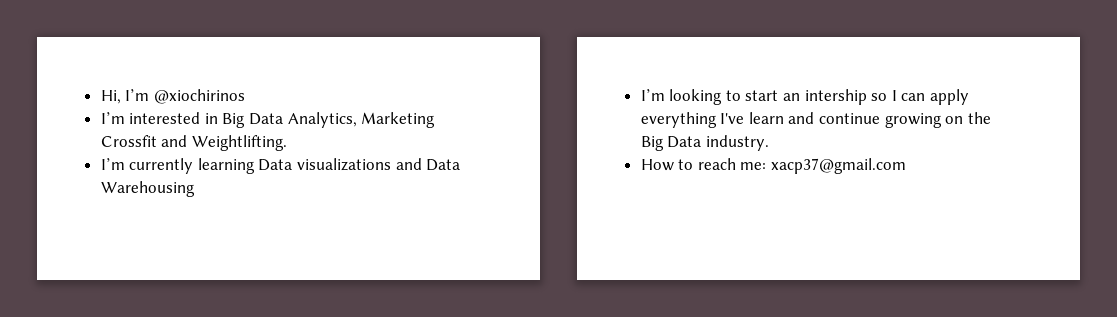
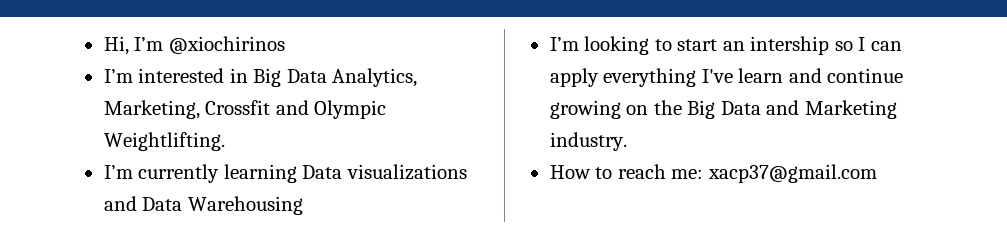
- I’m interested in Big Data Analytics, Marketing Crossfit and Weightlifting.
+ I’m interested in Big Data Analytics, Marketing, Crossfit and Olympic Weightlifting.
- I’m looking to start an intership so I can apply everything I've learn and continue growing on the Big Data industry.
+ I’m looking to start an intership so I can apply everything I've learn and continue growing on the Big Data and Marketing industry.

